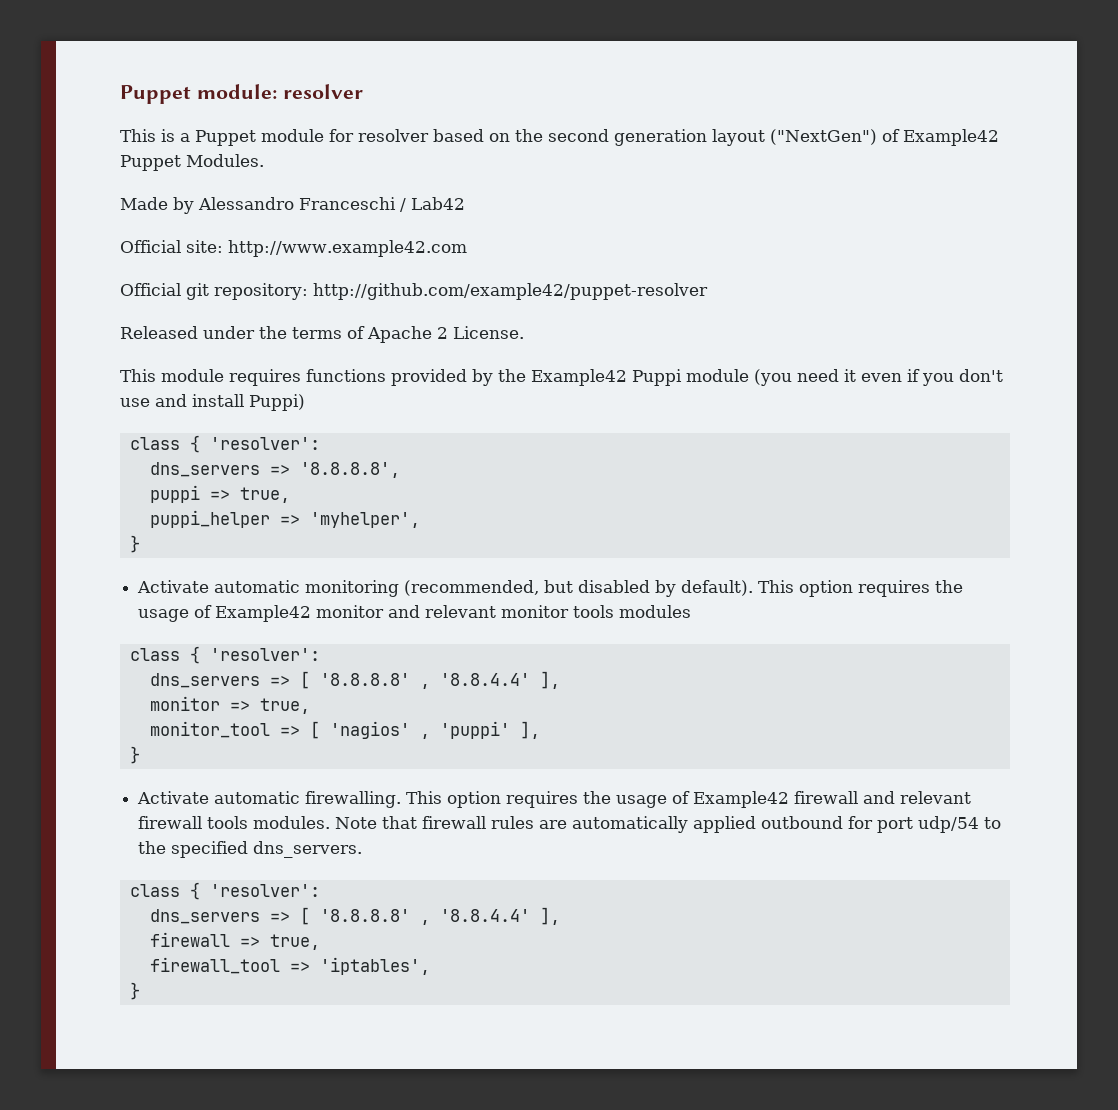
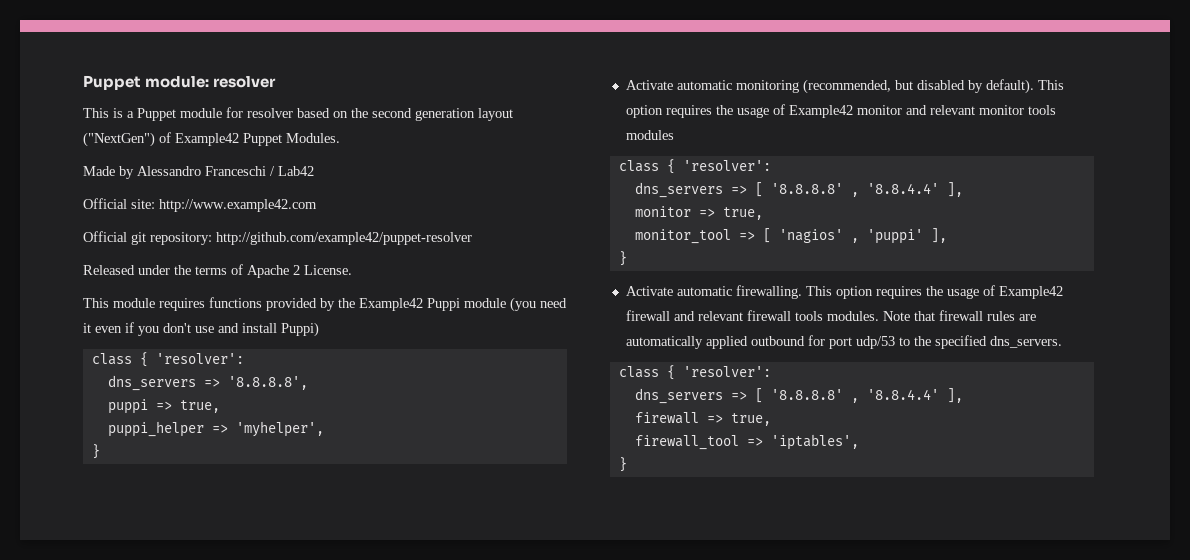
- Note that firewall rules are automatically applied outbound for port udp/54 to the specified dns_servers.
+ Note that firewall rules are automatically applied outbound for port udp/53 to the specified dns_servers.

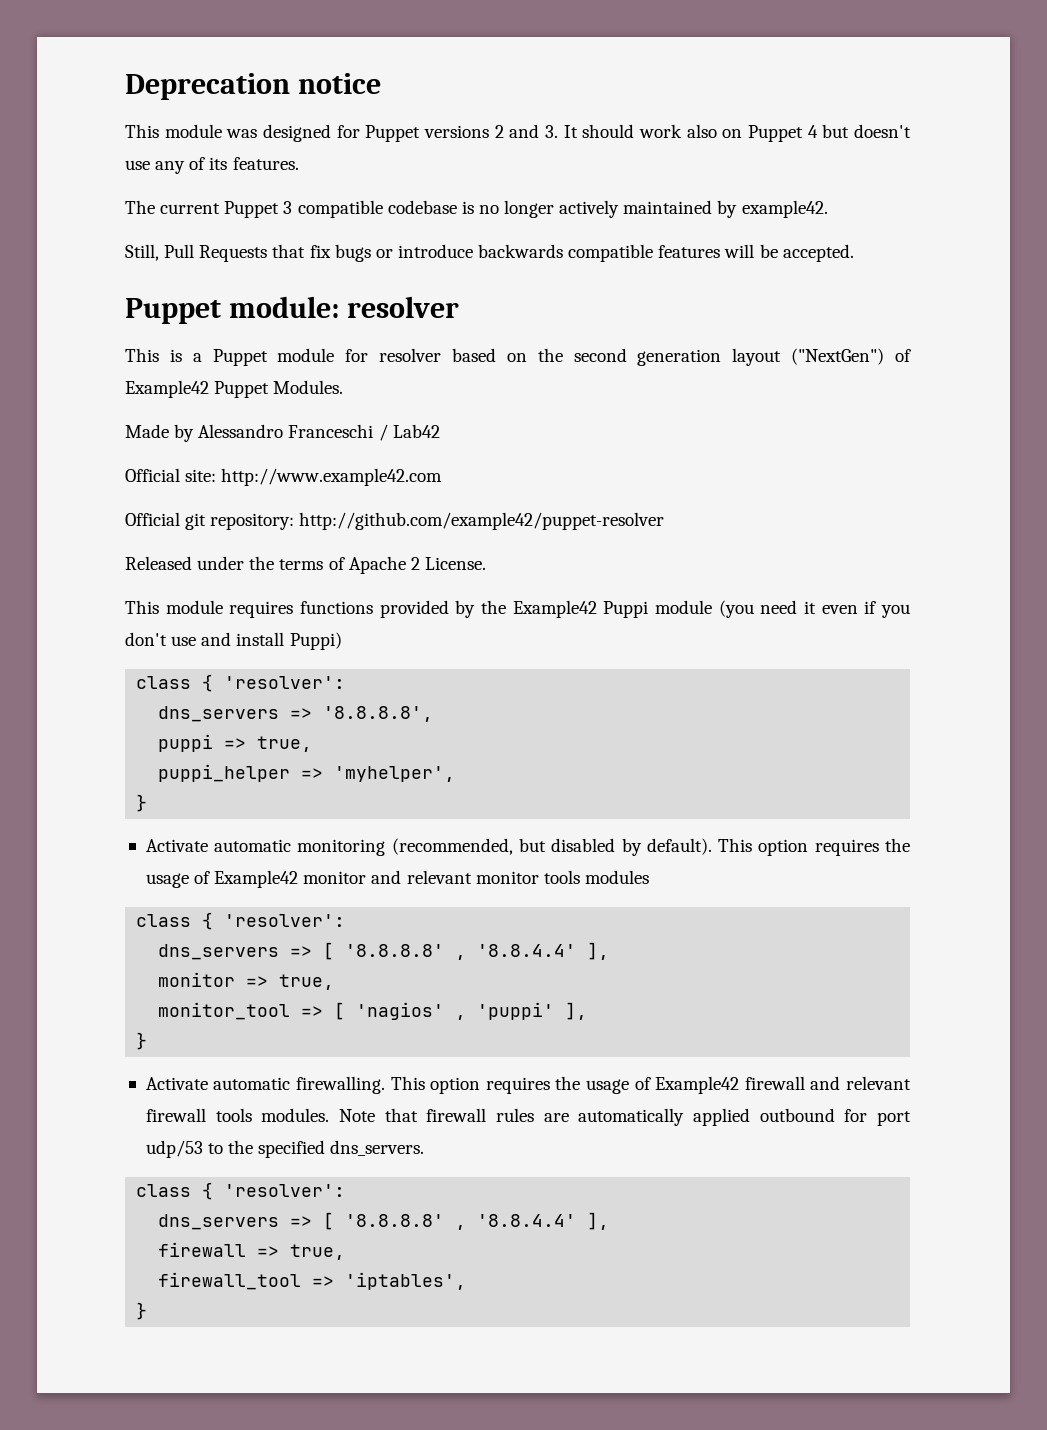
+ Deprecation notice
+ This module was designed for Puppet versions 2 and 3. It should work also on Puppet 4 but doesn't use any of its features.
+ The current Puppet 3 compatible codebase is no longer actively maintained by example42.
+ Still, Pull Requests that fix bugs or introduce backwards compatible features will be accepted.

